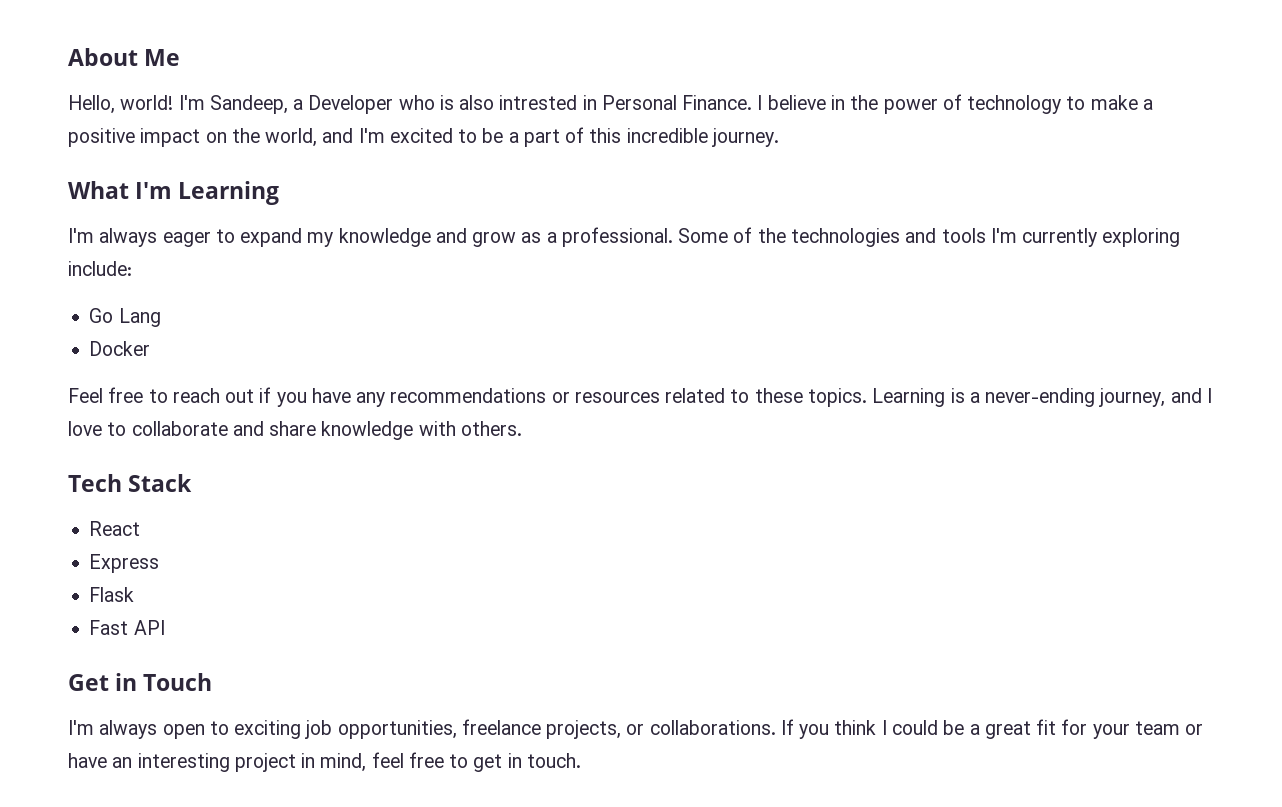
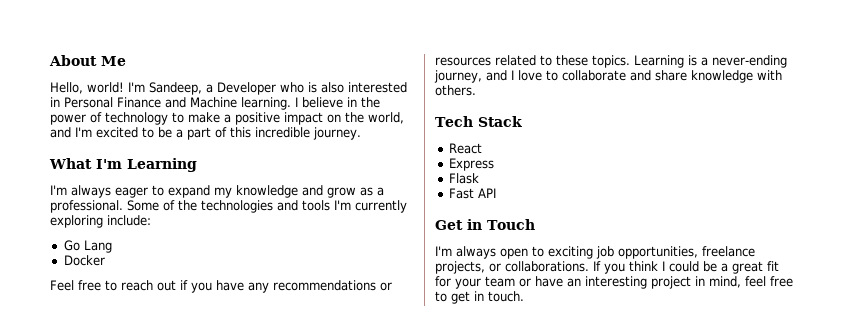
- I'm Sandeep, a Developer who is also intrested in Personal Finance.
+ I'm Sandeep, a Developer who is also interested in Personal Finance and Machine learning.

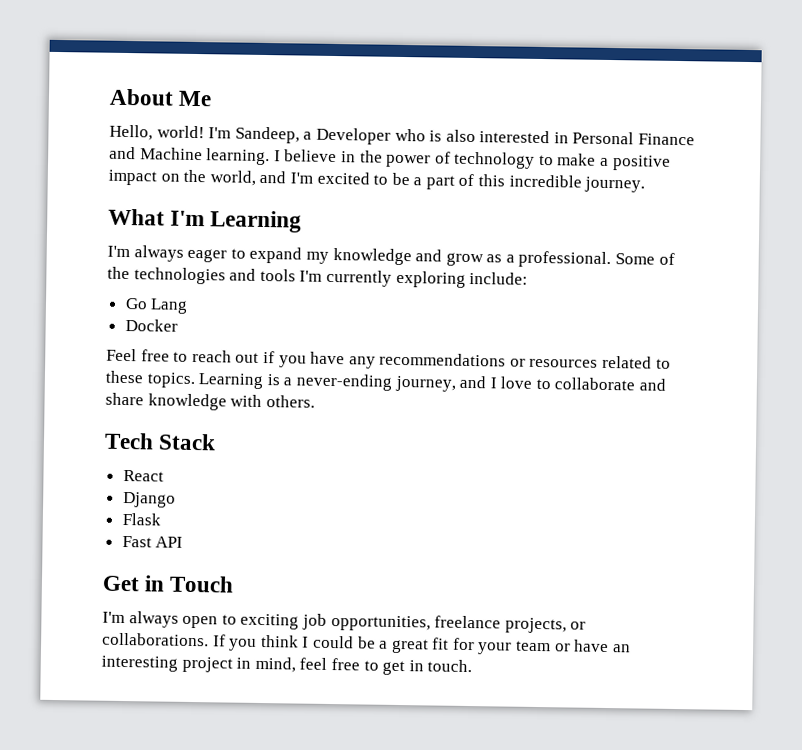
- Express
+ Django

